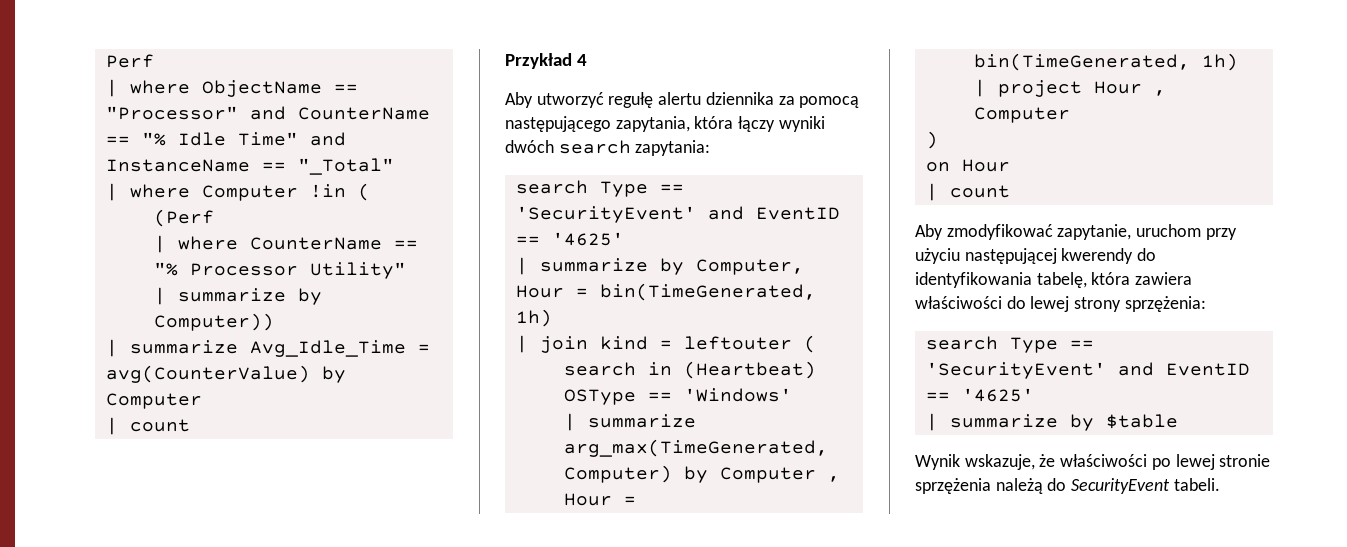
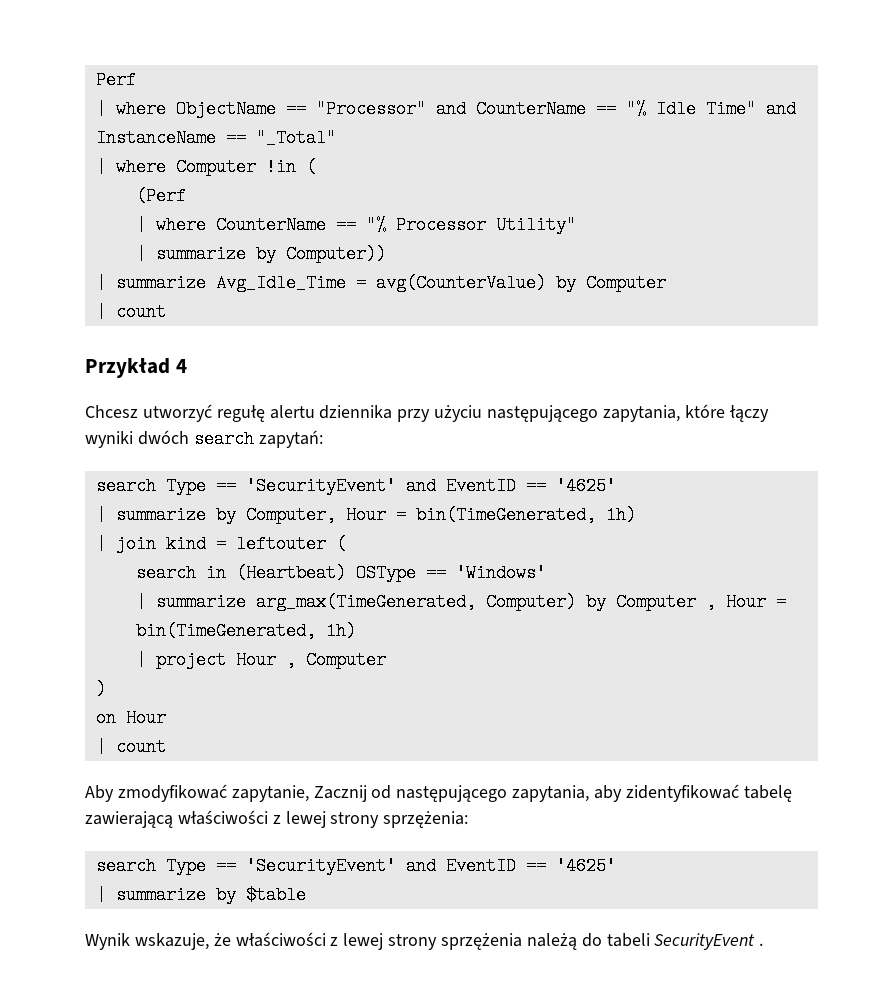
- Aby utworzyć regułę alertu dziennika za pomocą następującego zapytania, która łączy wyniki dwóch search zapytania:
+ Chcesz utworzyć regułę alertu dziennika przy użyciu następującego zapytania, które łączy wyniki dwóch search zapytań:
- Aby zmodyfikować zapytanie, uruchom przy użyciu następującej kwerendy do identyfikowania tabelę, która zawiera właściwości do lewej strony sprzężenia:
+ Aby zmodyfikować zapytanie, Zacznij od następującego zapytania, aby zidentyfikować tabelę zawierającą właściwości z lewej strony sprzężenia:
- Wynik wskazuje, że właściwości po lewej stronie sprzężenia należą do SecurityEvent tabeli.
+ Wynik wskazuje, że właściwości z lewej strony sprzężenia należą do tabeli SecurityEvent .

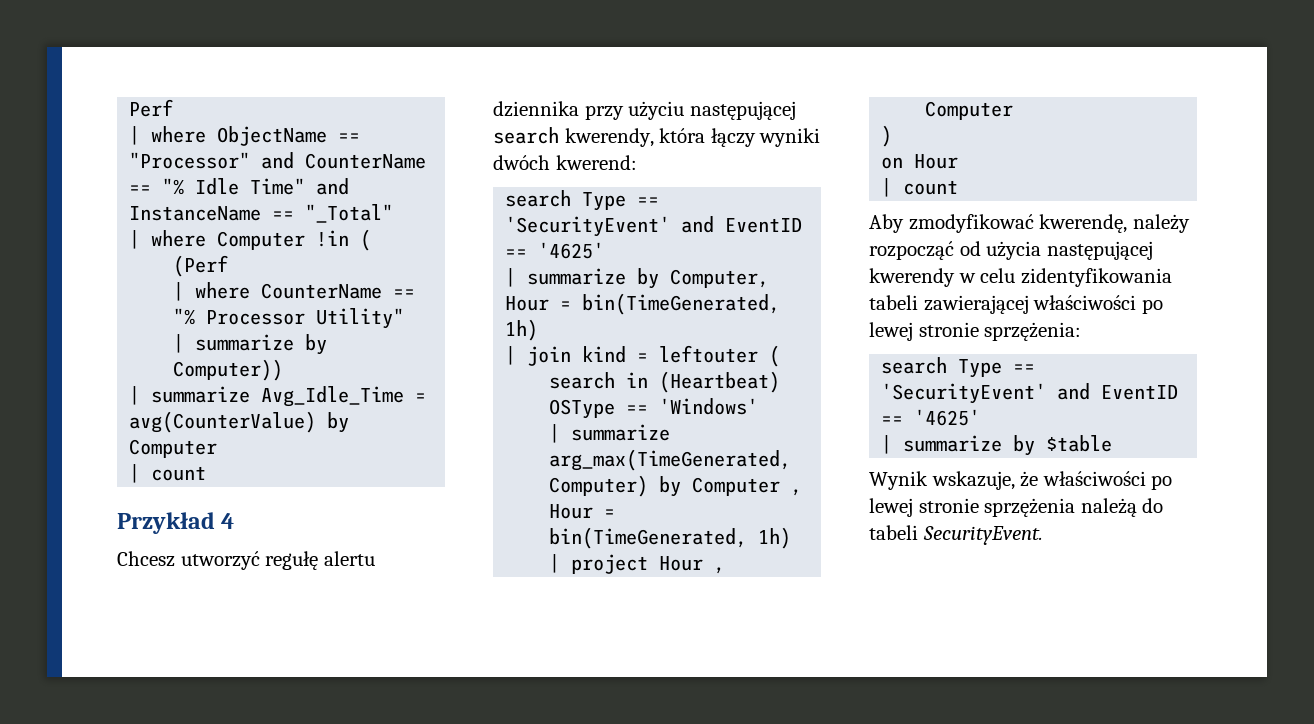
- Chcesz utworzyć regułę alertu dziennika przy użyciu następującego zapytania, które łączy wyniki dwóch search zapytań:
+ Chcesz utworzyć regułę alertu dziennika przy użyciu następującej search kwerendy, która łączy wyniki dwóch kwerend:
- Aby zmodyfikować zapytanie, Zacznij od następującego zapytania, aby zidentyfikować tabelę zawierającą właściwości z lewej strony sprzężenia:
+ Aby zmodyfikować kwerendę, należy rozpocząć od użycia następującej kwerendy w celu zidentyfikowania tabeli zawierającej właściwości po lewej stronie sprzężenia:
- Wynik wskazuje, że właściwości z lewej strony sprzężenia należą do tabeli SecurityEvent .
+ Wynik wskazuje, że właściwości po lewej stronie sprzężenia należą do tabeli SecurityEvent.

